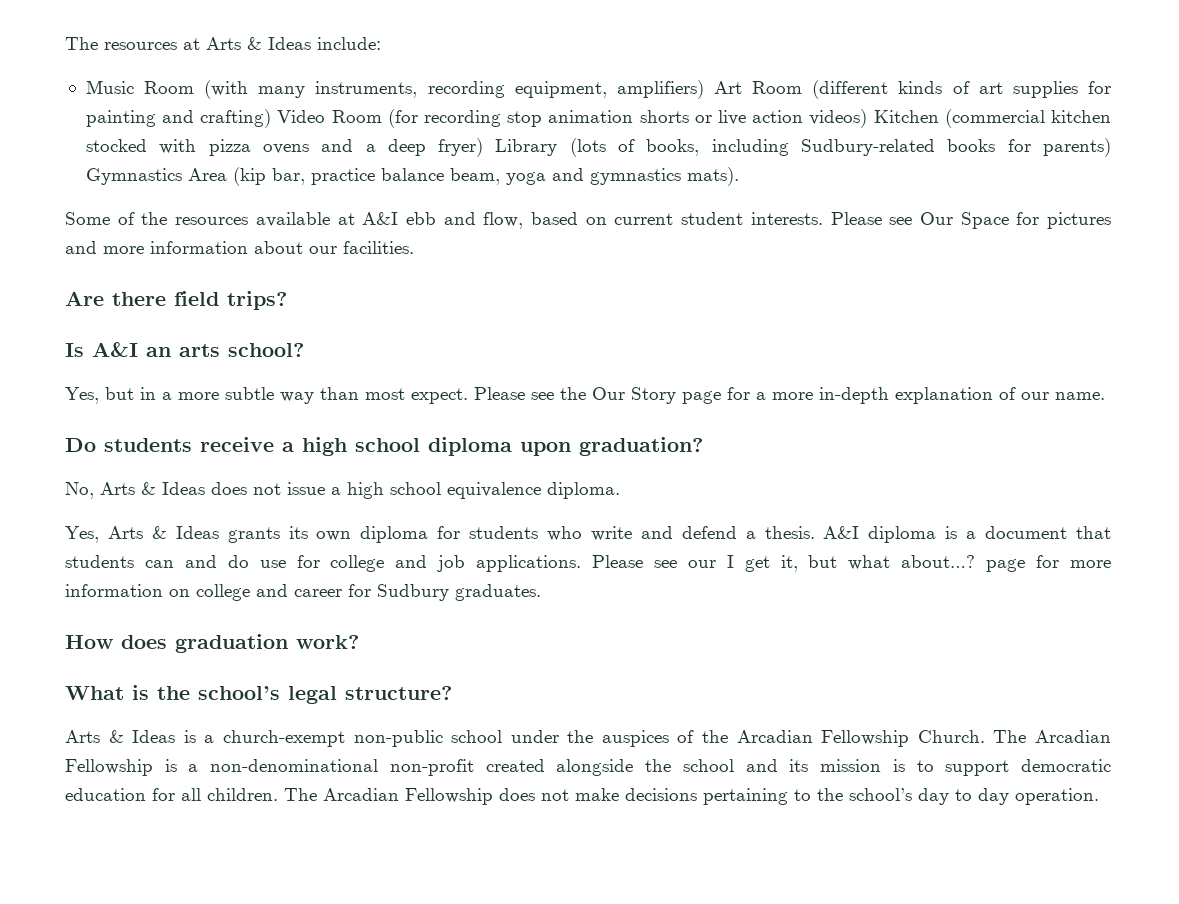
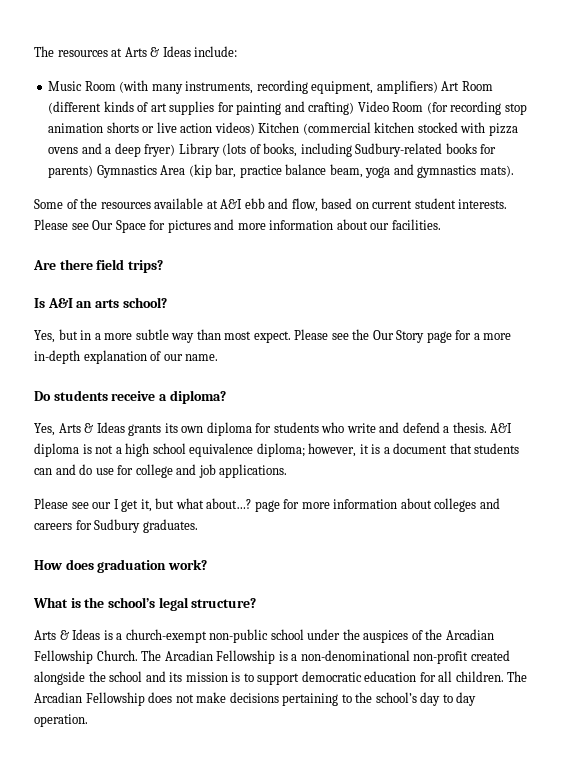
- Do students receive a high school diploma upon graduation?
- No, Arts & Ideas does not issue a high school equivalence diploma.
+ Do students receive a diploma?
- A&I diploma is a document that students can and do use for college and job applications. Please see our I get it, but what about…? page for more information on college and career for Sudbury graduates.
+ A&I diploma is not a high school equivalence diploma; however, it is a document that students can and do use for college and job applications.
+ Please see our I get it, but what about…? page for more information about colleges and careers for Sudbury graduates.

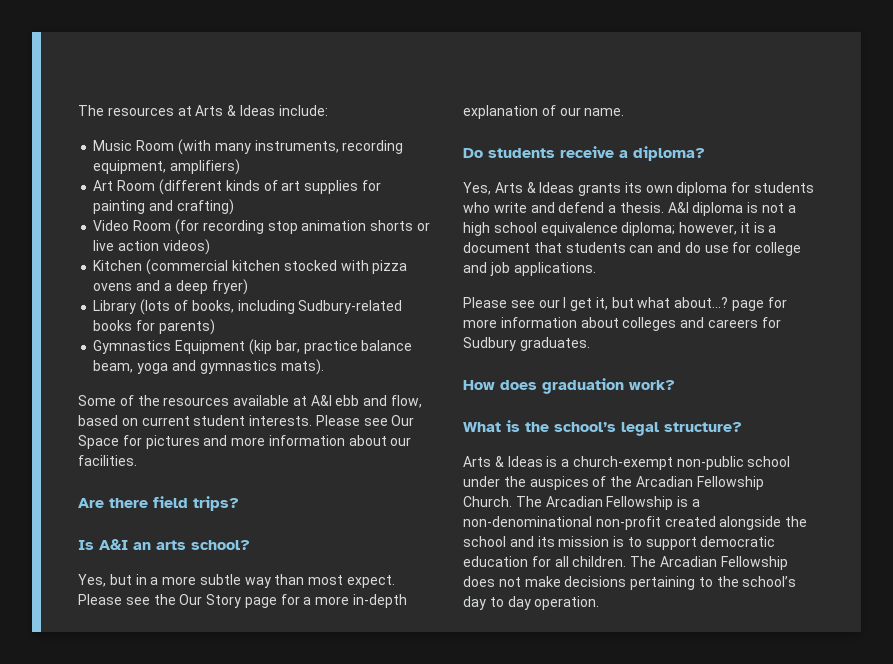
- Music Room (with many instruments, recording equipment, amplifiers) Art Room (different kinds of art supplies for painting and crafting) Video Room (for recording stop animation shorts or live action videos) Kitchen (commercial kitchen stocked with pizza ovens and a deep fryer) Library (lots of books, including Sudbury-related books for parents) Gymnastics Area (kip bar, practice balance beam, yoga and gymnastics mats).
+ Music Room (with many instruments, recording equipment, amplifiers)
+ Art Room (different kinds of art supplies for painting and crafting)
+ Video Room (for recording stop animation shorts or live action videos)
+ Kitchen (commercial kitchen stocked with pizza ovens and a deep fryer)
+ Library (lots of books, including Sudbury-related books for parents)
+ Gymnastics Equipment (kip bar, practice balance beam, yoga and gymnastics mats).

